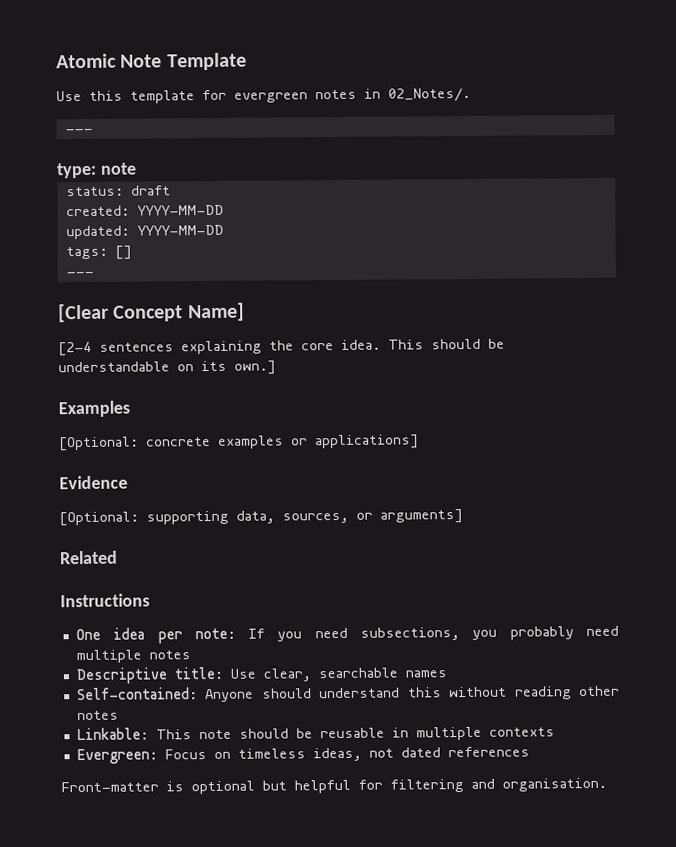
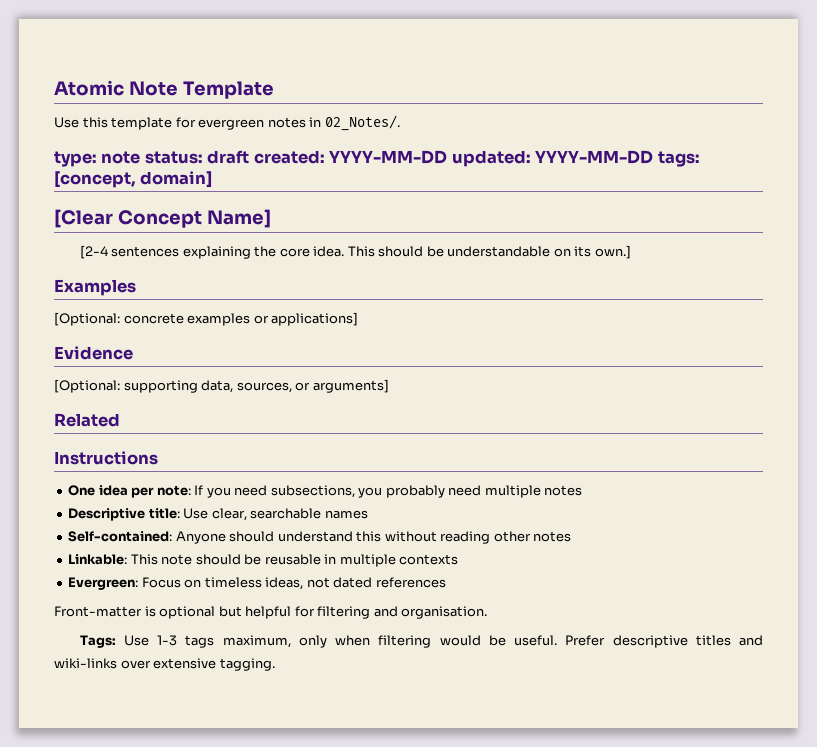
  Use this template for evergreen notes in 02_Notes/.
- ---
- type: note
- status: draft
- created: YYYY-MM-DD
- updated: YYYY-MM-DD
- tags: []
- ---
+ type: note status: draft created: YYYY-MM-DD updated: YYYY-MM-DD tags: [concept, domain]
+ Tags: Use 1-3 tags maximum, only when filtering would be useful. Prefer descriptive titles and wiki-links over extensive tagging.

